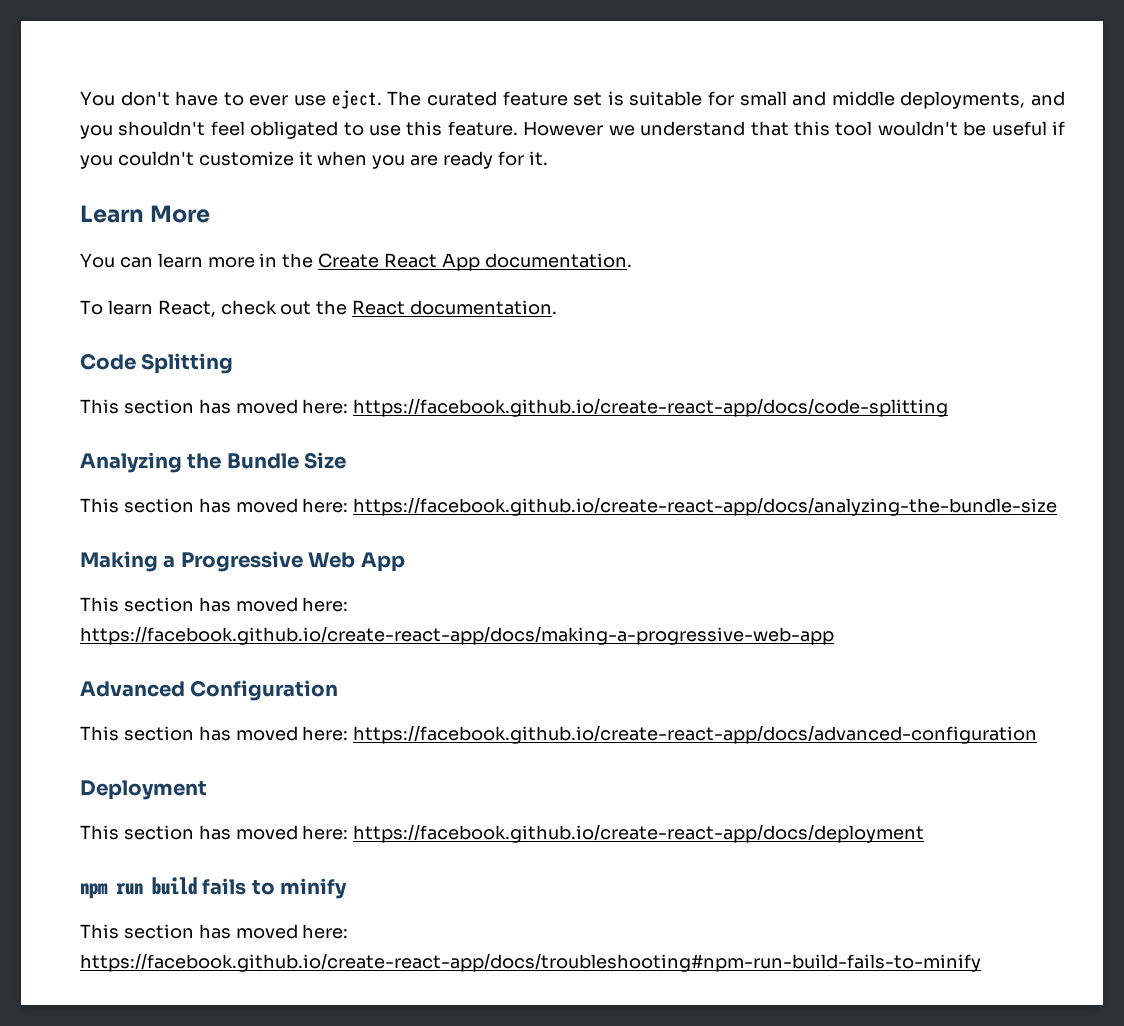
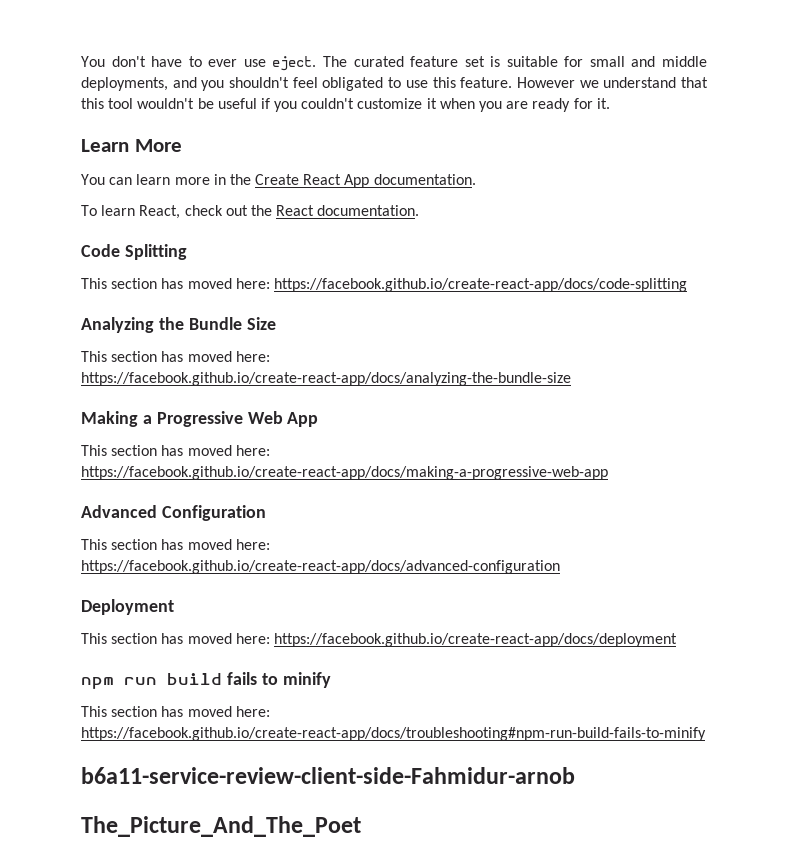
+ b6a11-service-review-client-side-Fahmidur-arnob
+ The_Picture_And_The_Poet

